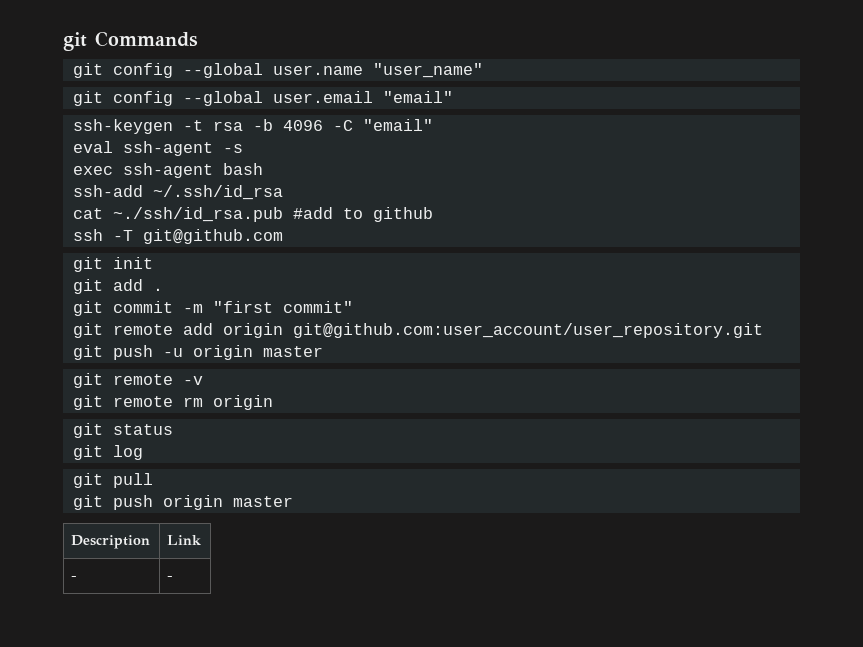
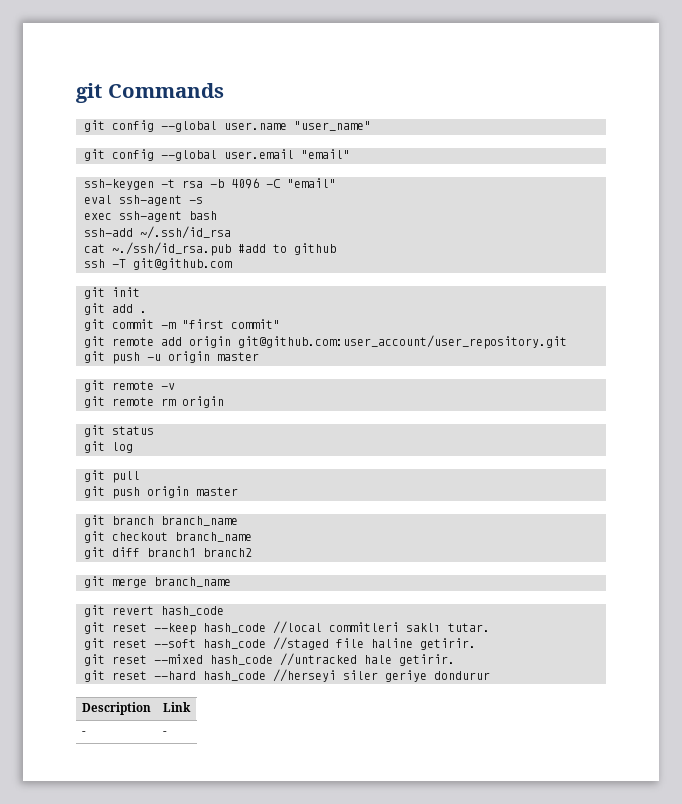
+ git branch branch_name
+ git checkout branch_name
+ git diff branch1 branch2
+ git merge branch_name
+ git revert hash_code
+ git reset --keep hash_code //local commitleri saklı tutar.
+ git reset --soft hash_code //staged file haline getirir.
+ git reset --mixed hash_code //untracked hale getirir.
+ git reset --hard hash_code //herseyi siler geriye dondurur

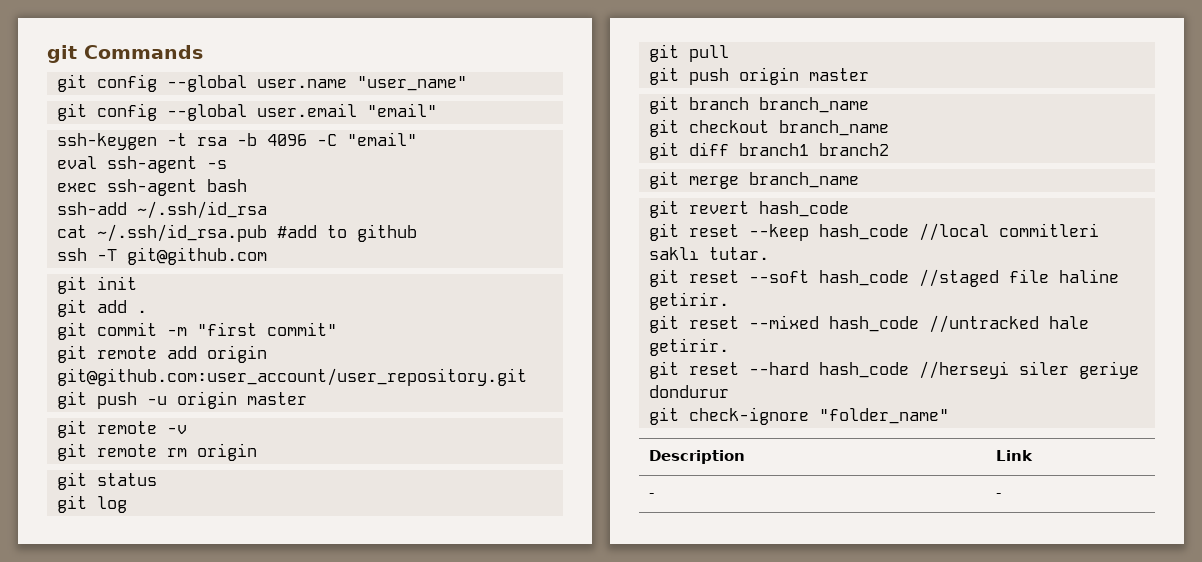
- cat ~./ssh/id_rsa.pub #add to github
+ cat ~/.ssh/id_rsa.pub #add to github
+ git check-ignore "folder_name"

